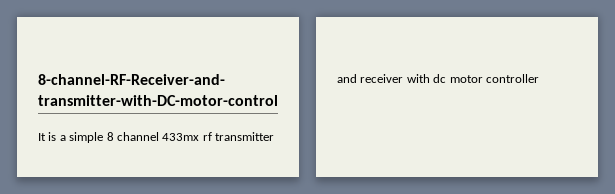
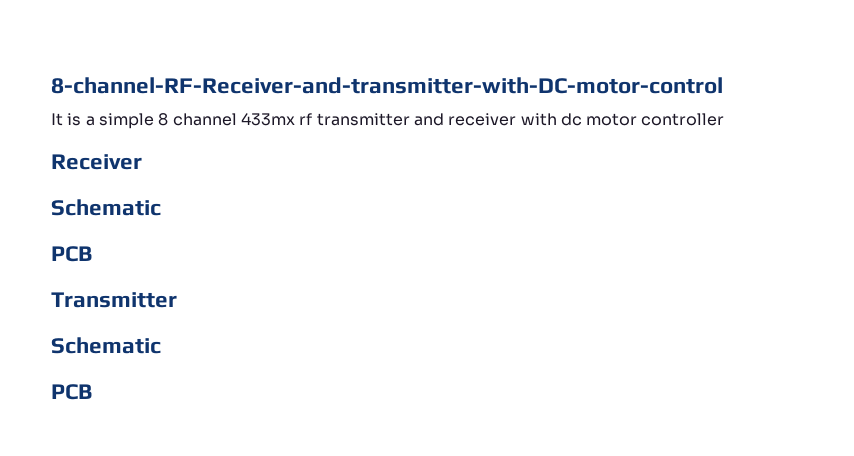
+ Receiver
+ Schematic
+ PCB
+ Transmitter
+ Schematic
+ PCB

